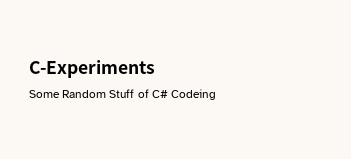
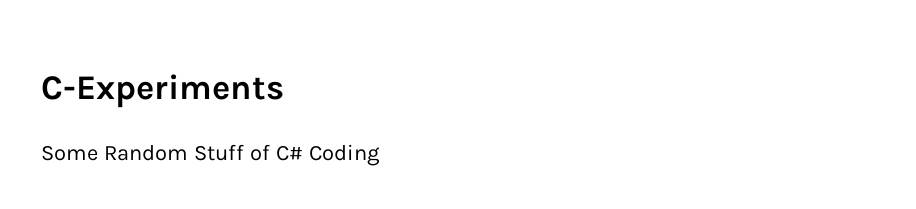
- Some Random Stuff of C# Codeing
+ Some Random Stuff of C# Coding

